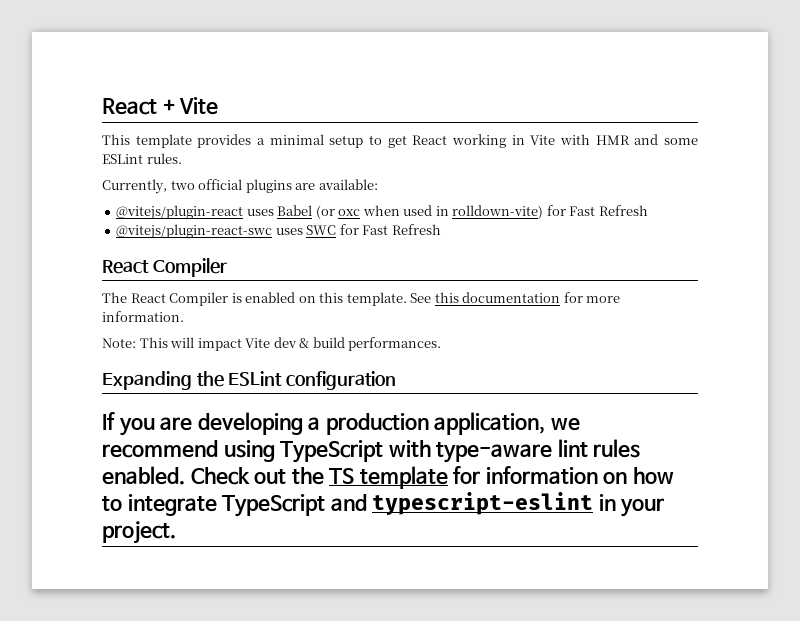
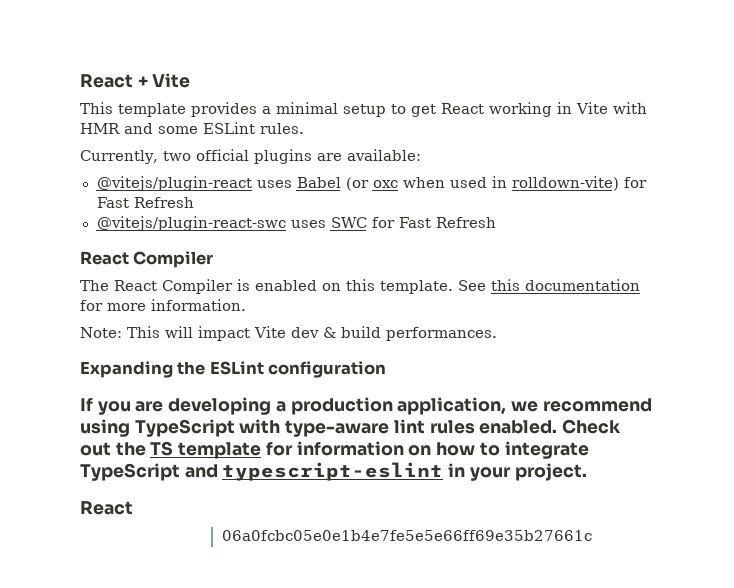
  Check out the TS template for information on how to integrate TypeScript and typescript-eslint in your project.
+ React
+ 06a0fcbc05e0e1b4e7fe5e5e66ff69e35b27661c

